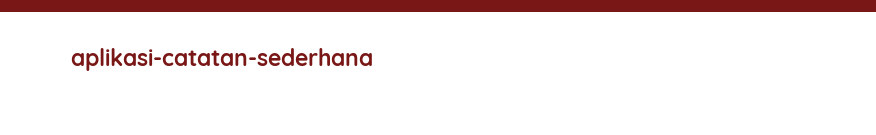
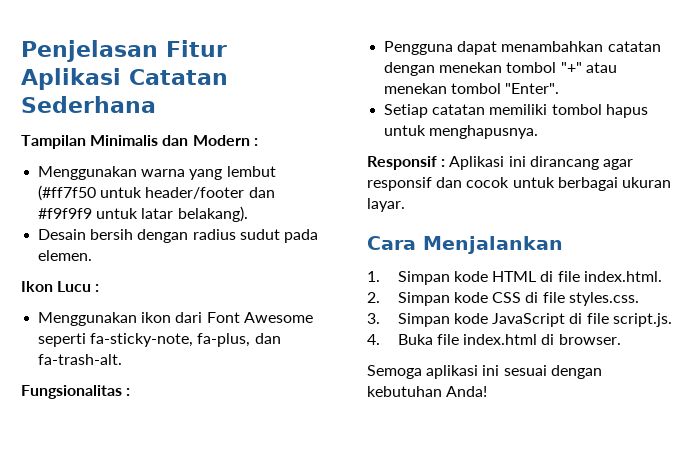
- aplikasi-catatan-sederhana
+ Penjelasan Fitur Aplikasi Catatan Sederhana
+ Tampilan Minimalis dan Modern :
+ Menggunakan warna yang lembut (#ff7f50 untuk header/footer dan #f9f9f9 untuk latar belakang).
+ Desain bersih dengan radius sudut pada elemen.
+ Ikon Lucu :
+ Menggunakan ikon dari Font Awesome seperti fa-sticky-note, fa-plus, dan fa-trash-alt.
+ Fungsionalitas :
+ Pengguna dapat menambahkan catatan dengan menekan tombol "+" atau menekan tombol "Enter".
+ Setiap catatan memiliki tombol hapus untuk menghapusnya.
+ Responsif : Aplikasi ini dirancang agar responsif dan cocok untuk berbagai ukuran layar.
+ Cara Menjalankan
+ 1. Simpan kode HTML di file index.html.
+ 2. Simpan kode CSS di file styles.css.
+ 3. Simpan kode JavaScript di file script.js.
+ 4. Buka file index.html di browser.
+ Semoga aplikasi ini sesuai dengan kebutuhan Anda!

